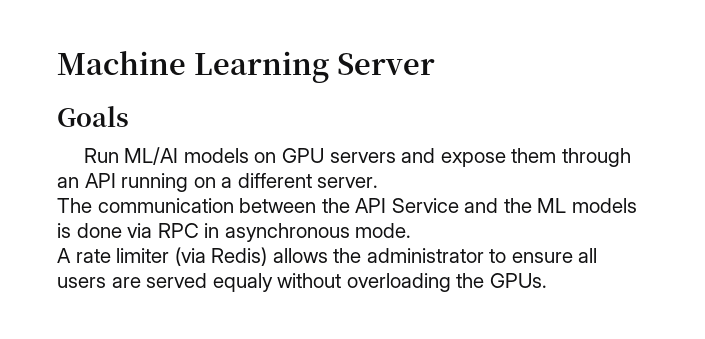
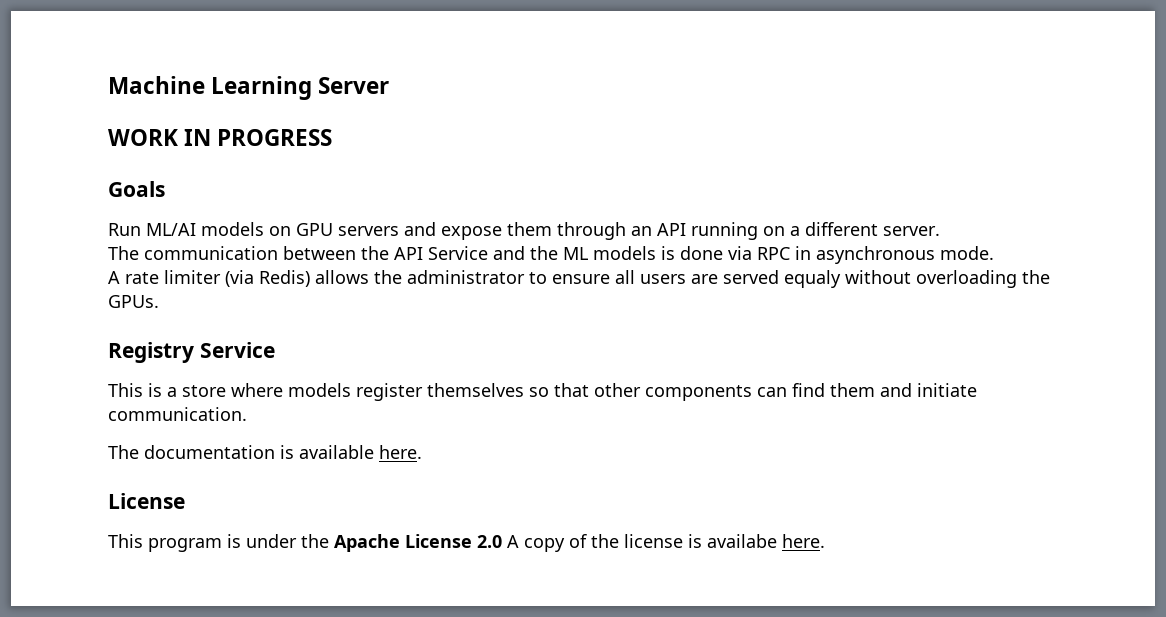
+ WORK IN PROGRESS
+ Registry Service
+ This is a store where models register themselves so that other components can find them and initiate communication.
+ The documentation is available here.
+ License
+ This program is under the Apache License 2.0 A copy of the license is availabe here.

